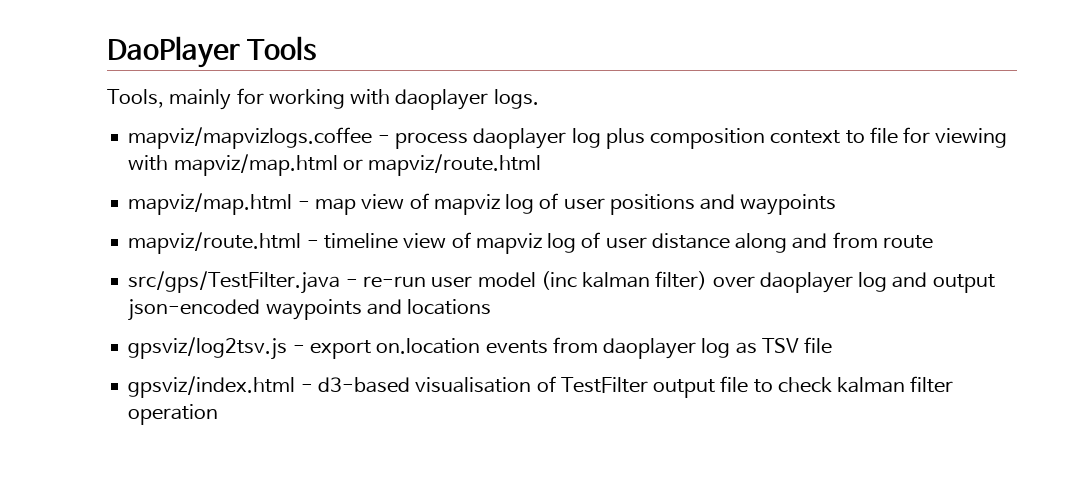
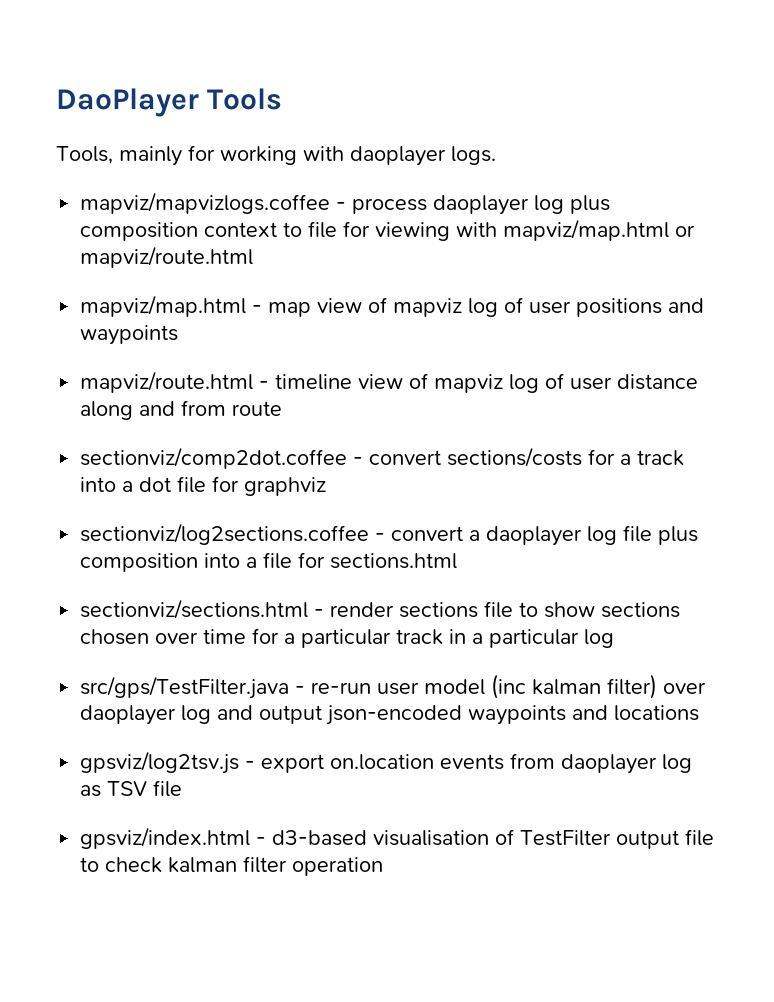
+ sectionviz/comp2dot.coffee - convert sections/costs for a track into a dot file for graphviz
+ sectionviz/log2sections.coffee - convert a daoplayer log file plus composition into a file for sections.html
+ sectionviz/sections.html - render sections file to show sections chosen over time for a particular track in a particular log

